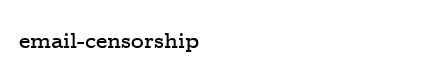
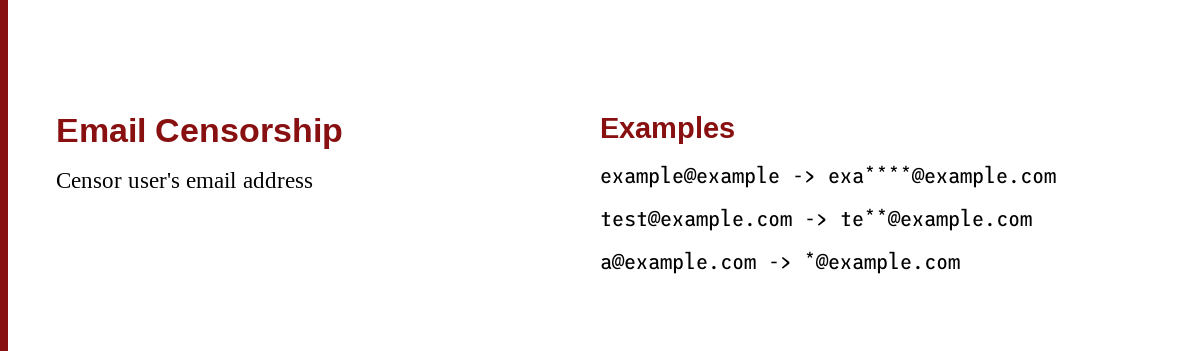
- email-censorship
+ Email Censorship
+ Censor user's email address
+ Examples
+ example@example -> exa****@example.com
+ test@example.com -> te**@example.com
+ a@example.com -> *@example.com

